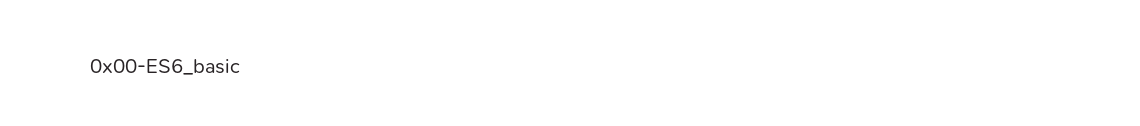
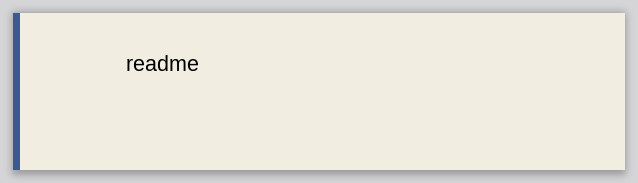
- 0x00-ES6_basic
+ readme

